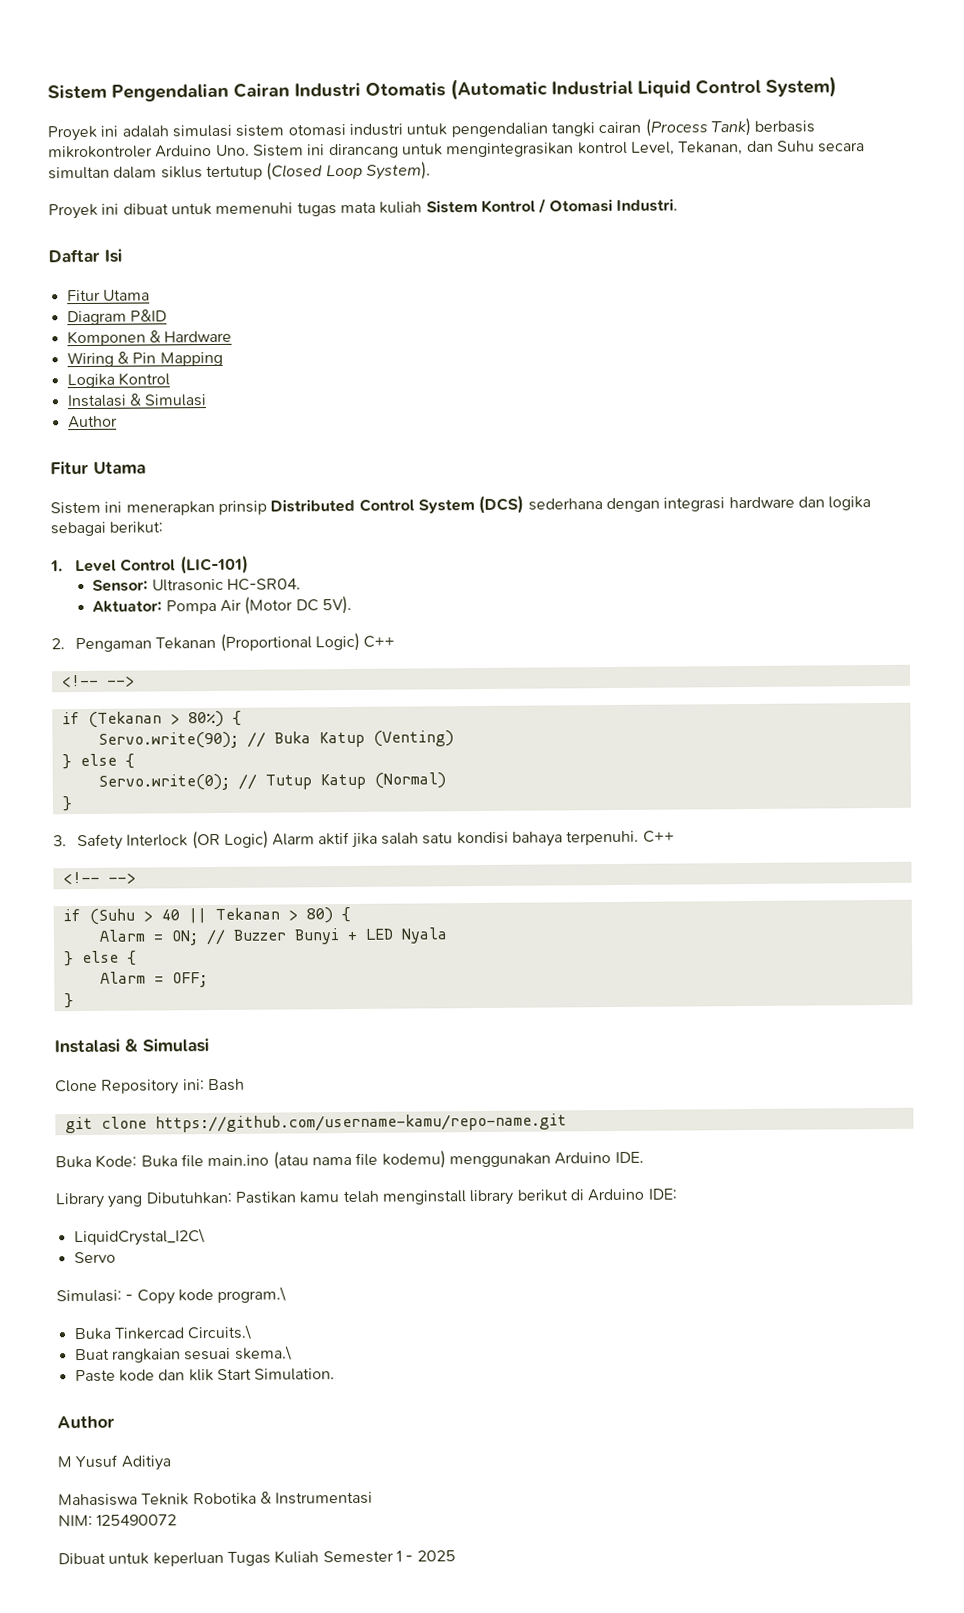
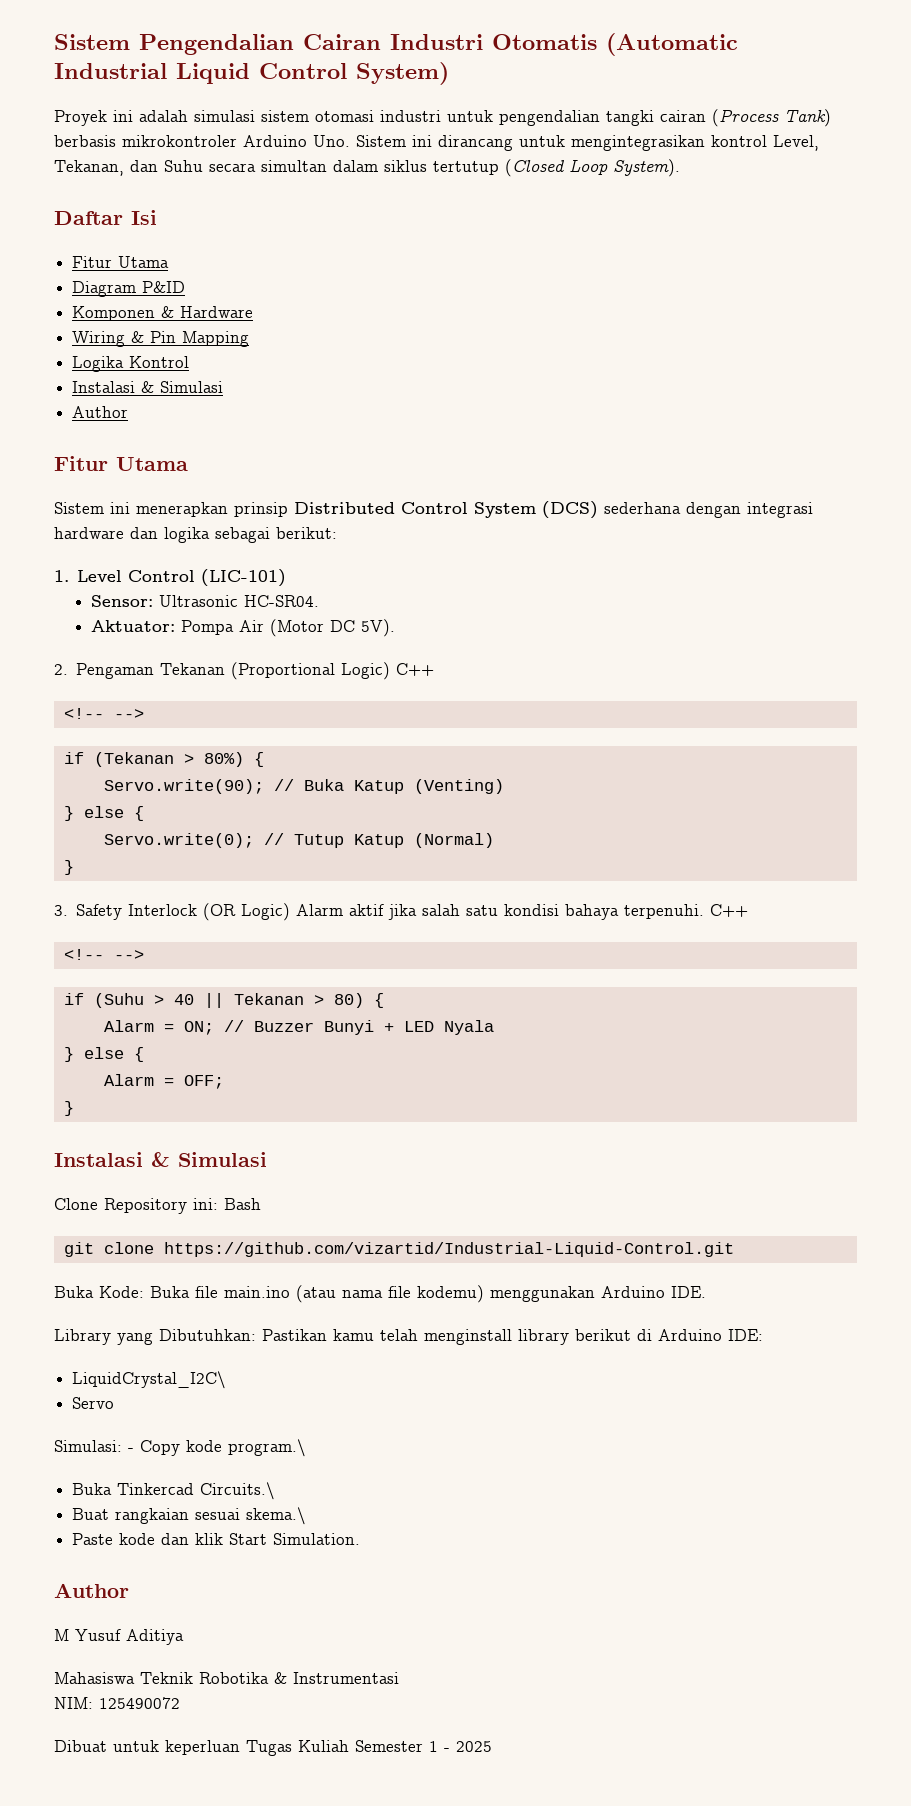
- Proyek ini dibuat untuk memenuhi tugas mata kuliah Sistem Kontrol / Otomasi Industri.
- git clone https://github.com/username-kamu/repo-name.git
+ git clone https://github.com/vizartid/Industrial-Liquid-Control.git

